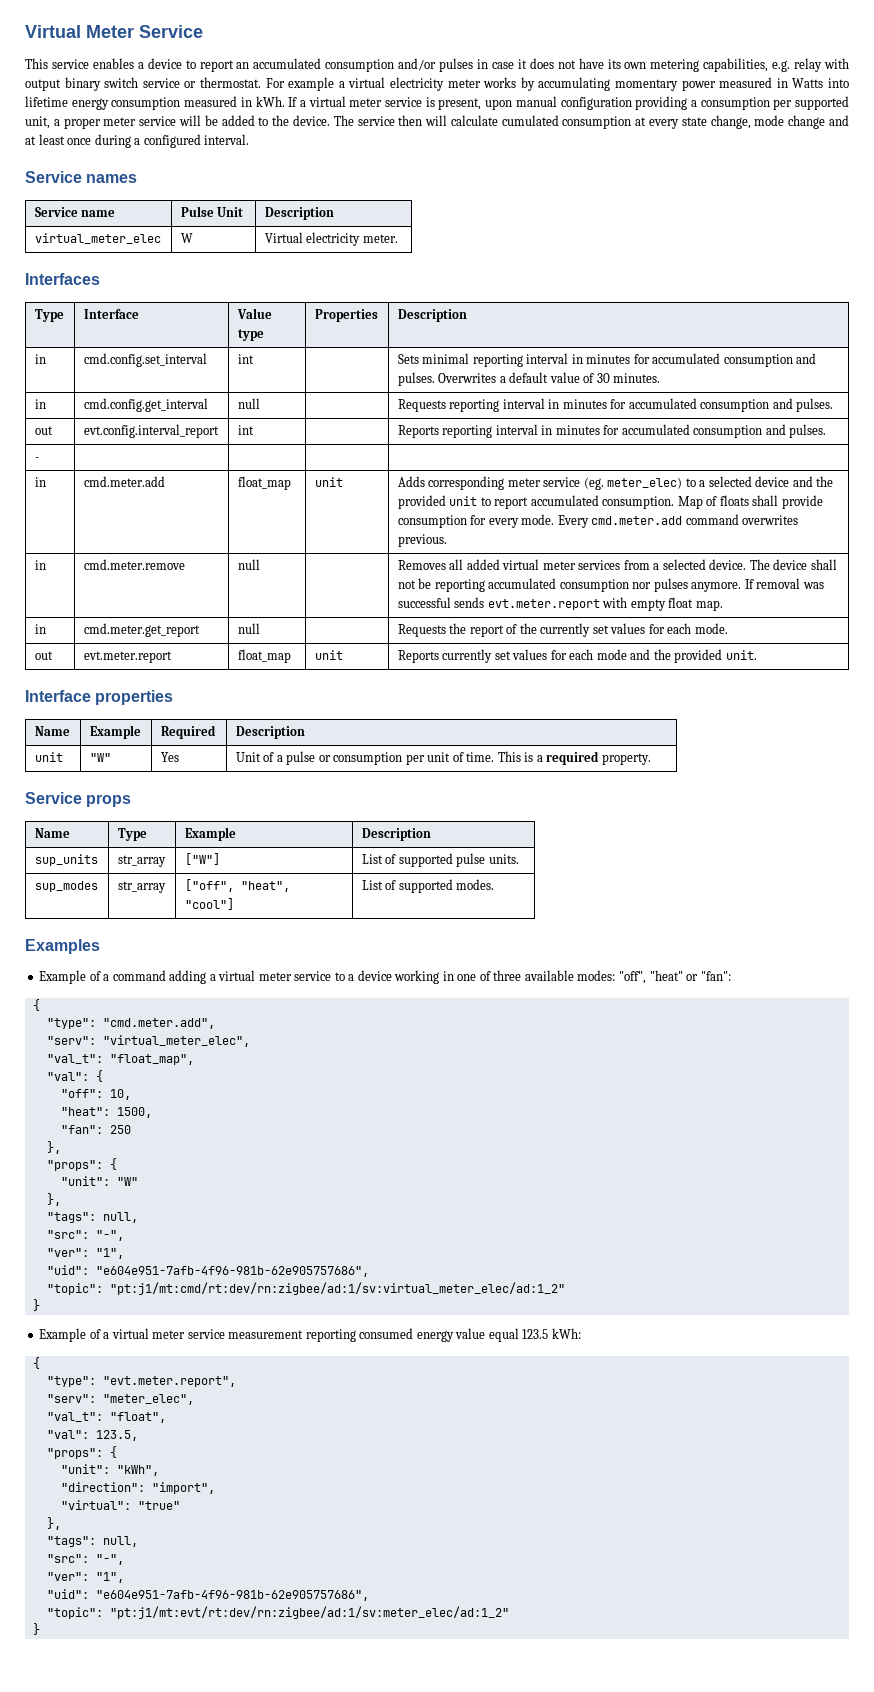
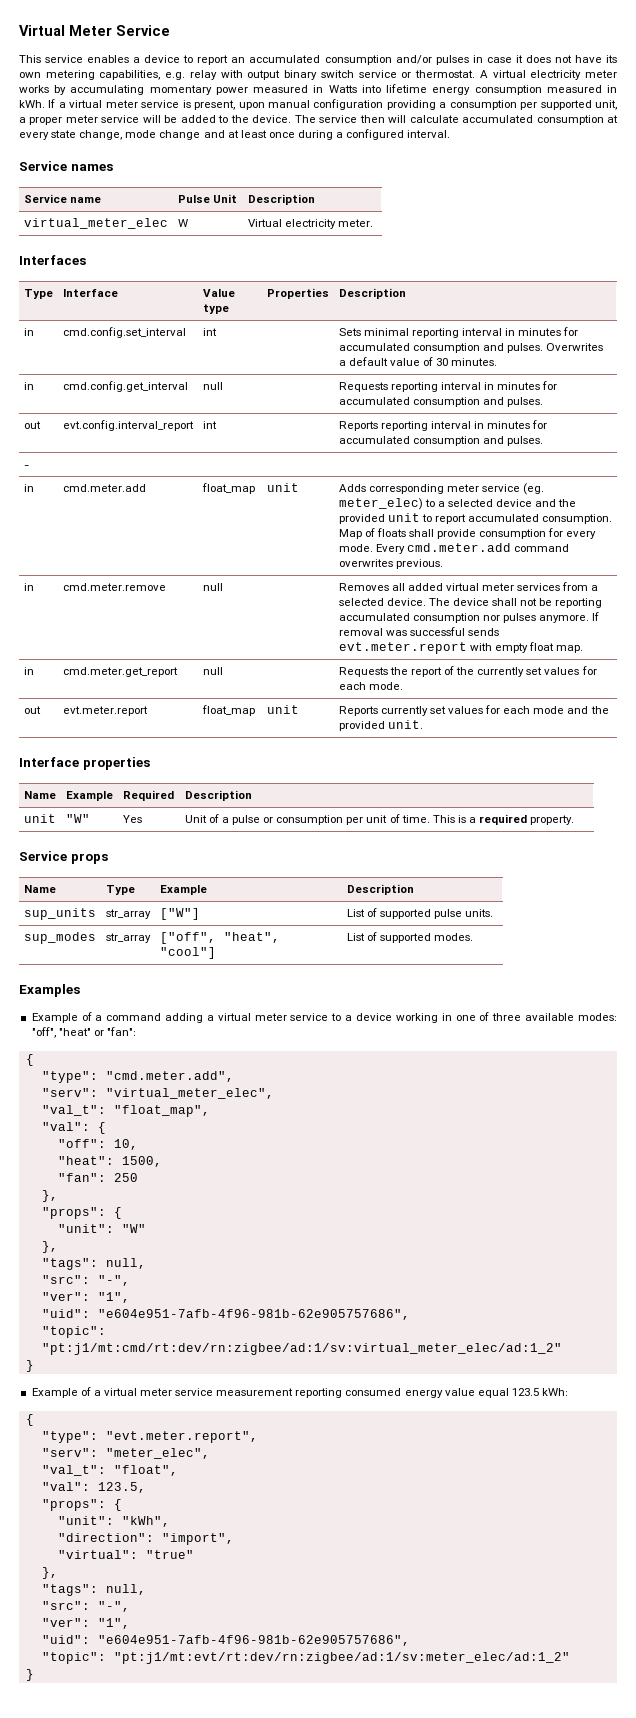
- For example a virtual electricity meter works by accumulating momentary power measured in Watts into lifetime energy consumption measured in kWh.
+ A virtual electricity meter works by accumulating momentary power measured in Watts into lifetime energy consumption measured in kWh.
- The service then will calculate cumulated consumption at every state change, mode change and at least once during a configured interval.
+ The service then will calculate accumulated consumption at every state change, mode change and at least once during a configured interval.

